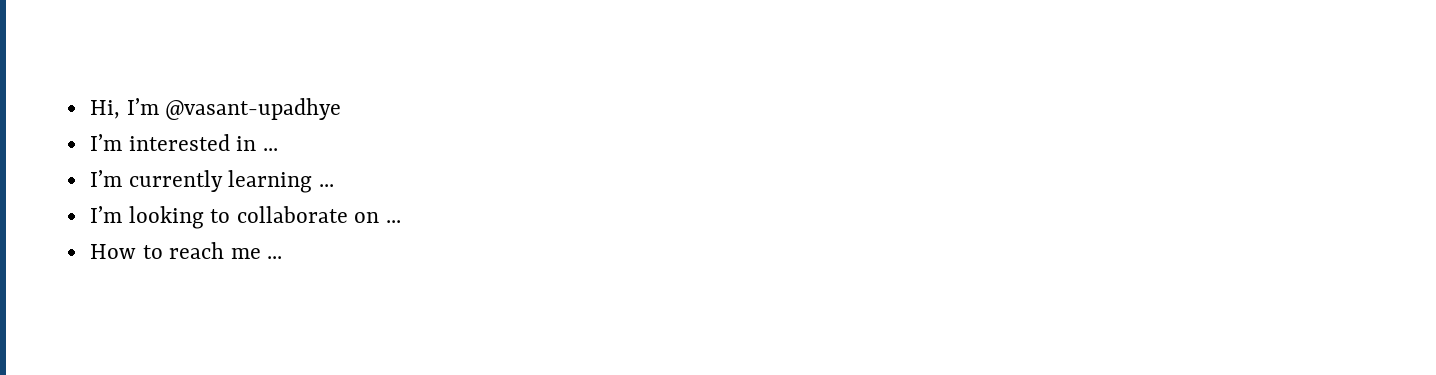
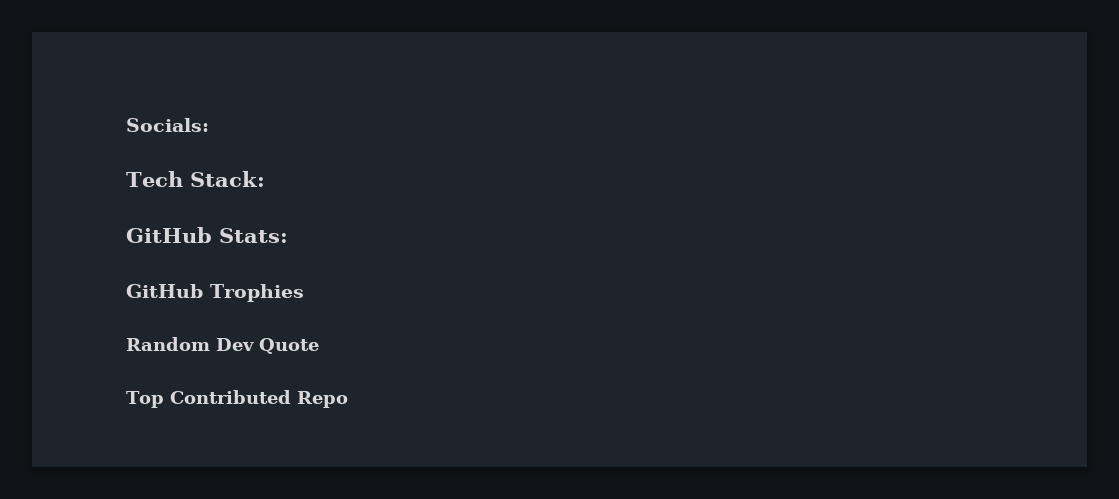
- Hi, I’m @vasant-upadhye
- I’m interested in ...
- I’m currently learning ...
- I’m looking to collaborate on ...
- How to reach me ...
+ Socials:
+ Tech Stack:
+ GitHub Stats:
+ GitHub Trophies
+ Random Dev Quote
+ Top Contributed Repo

